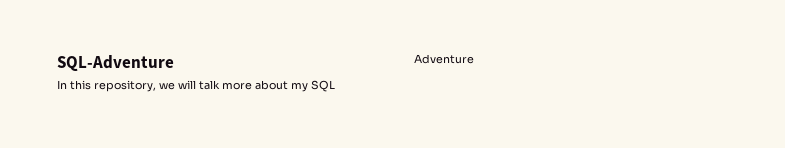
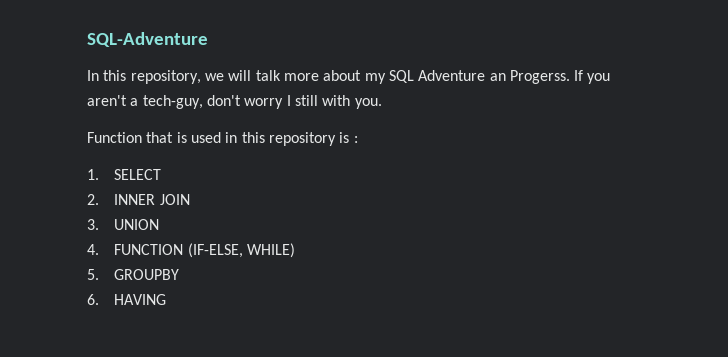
- In this repository, we will talk more about my SQL Adventure
+ In this repository, we will talk more about my SQL Adventure an Progerss. If you aren't a tech-guy, don't worry I still with you.
+ Function that is used in this repository is :
+ 1. SELECT
+ 2. INNER JOIN
+ 3. UNION
+ 4. FUNCTION (IF-ELSE, WHILE)
+ 5. GROUPBY
+ 6. HAVING

